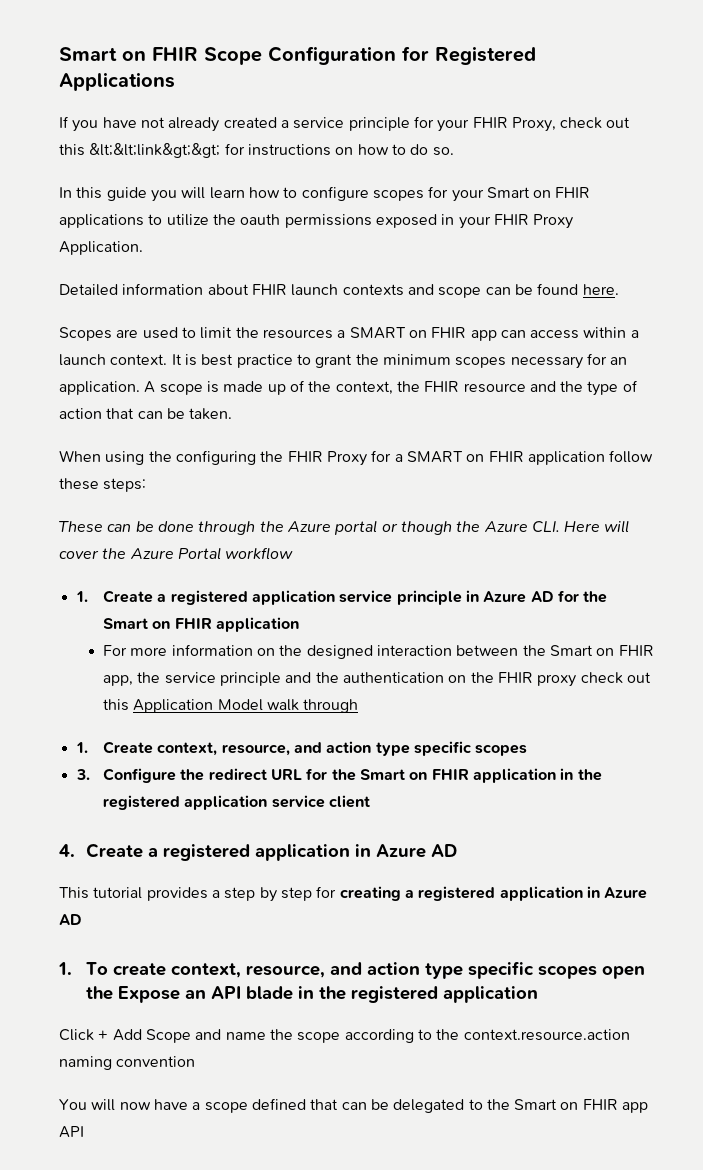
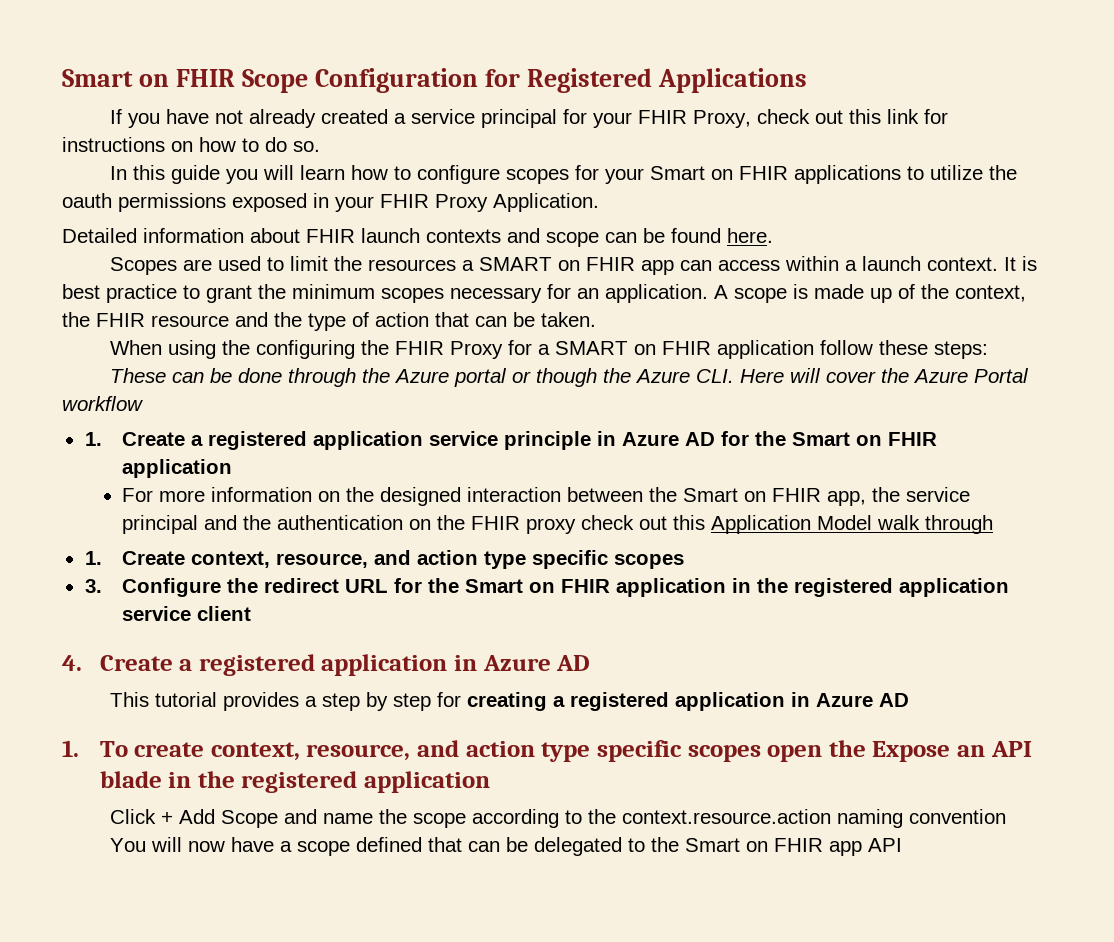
- If you have not already created a service principle for your FHIR Proxy, check out this &lt;&lt;link&gt;&gt; for instructions on how to do so.
+ If you have not already created a service principal for your FHIR Proxy, check out this link for instructions on how to do so.
- For more information on the designed interaction between the Smart on FHIR app, the service principle and the authentication on the FHIR proxy check out this Application Model walk through
+ For more information on the designed interaction between the Smart on FHIR app, the service principal and the authentication on the FHIR proxy check out this Application Model walk through

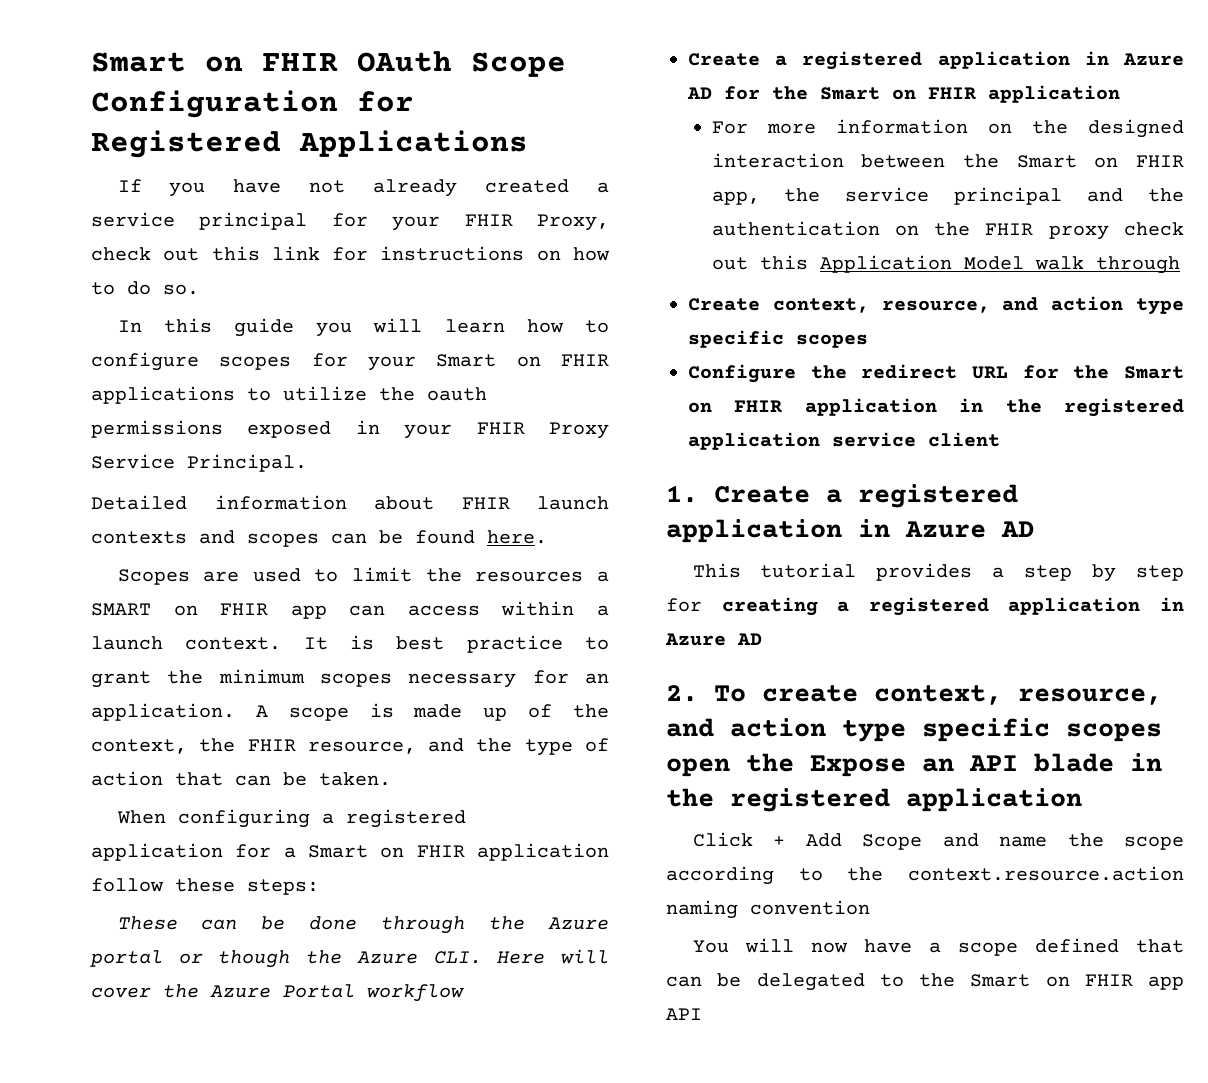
- Smart on FHIR Scope Configuration for Registered Applications
+ Smart on FHIR OAuth Scope Configuration for Registered Applications
- In this guide you will learn how to configure scopes for your Smart on FHIR applications to utilize the oauth permissions exposed in your FHIR Proxy Application.
+ In this guide you will learn how to configure scopes for your Smart on FHIR applications to utilize the oauth permissions exposed in your FHIR Proxy Service Principal.
- Detailed information about FHIR launch contexts and scope can be found here.
+ Detailed information about FHIR launch contexts and scopes can be found here.
- A scope is made up of the context, the FHIR resource and the type of action that can be taken.
+ A scope is made up of the context, the FHIR resource, and the type of action that can be taken.
- When using the configuring the FHIR Proxy for a SMART on FHIR application follow these steps:
+ When configuring a registered application for a Smart on FHIR application follow these steps:
- 1. Create a registered application service principle in Azure AD for the Smart on FHIR application
+ Create a registered application in Azure AD for the Smart on FHIR application
- 1. Create context, resource, and action type specific scopes
+ Create context, resource, and action type specific scopes
- 3. Configure the redirect URL for the Smart on FHIR application in the registered application service client
+ Configure the redirect URL for the Smart on FHIR application in the registered application service client
- 4. Create a registered application in Azure AD
+ 1. Create a registered application in Azure AD
- 1. To create context, resource, and action type specific scopes open the Expose an API blade in the registered application
+ 2. To create context, resource, and action type specific scopes open the Expose an API blade in the registered application

